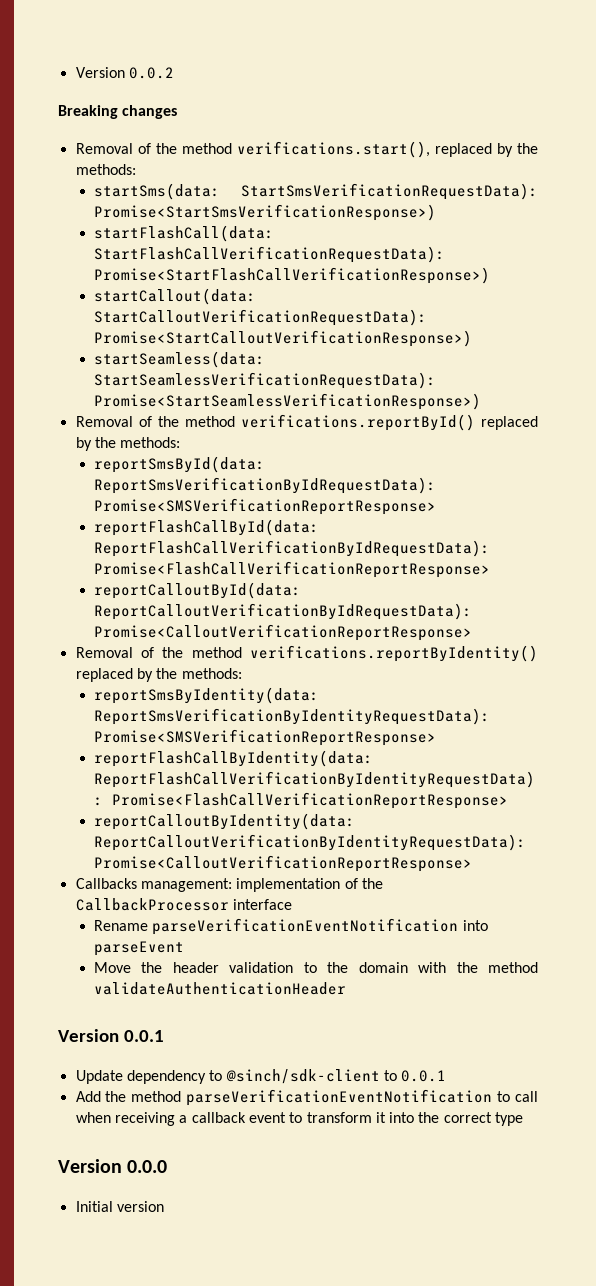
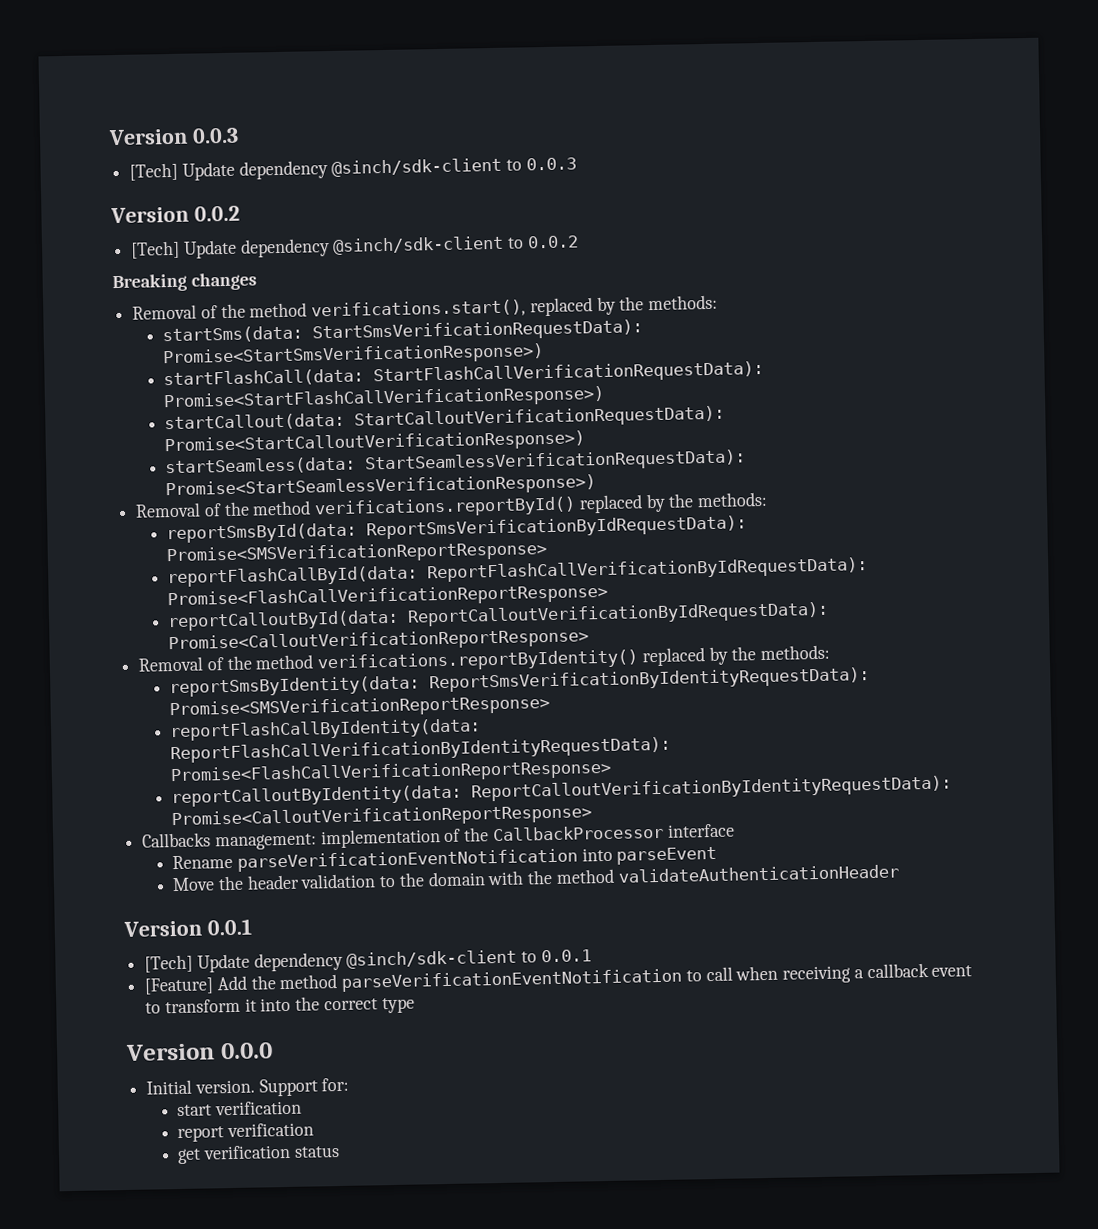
+ Version 0.0.3
+ [Tech] Update dependency @sinch/sdk-client to 0.0.3
  Version 0.0.2
+ [Tech] Update dependency @sinch/sdk-client to 0.0.2
- Update dependency to @sinch/sdk-client to 0.0.1
+ [Tech] Update dependency @sinch/sdk-client to 0.0.1
- Add the method parseVerificationEventNotification to call when receiving a callback event to transform it into the correct type
+ [Feature] Add the method parseVerificationEventNotification to call when receiving a callback event to transform it into the correct type
- Initial version
+ Initial version. Support for:
+ start verification
+ report verification
+ get verification status

